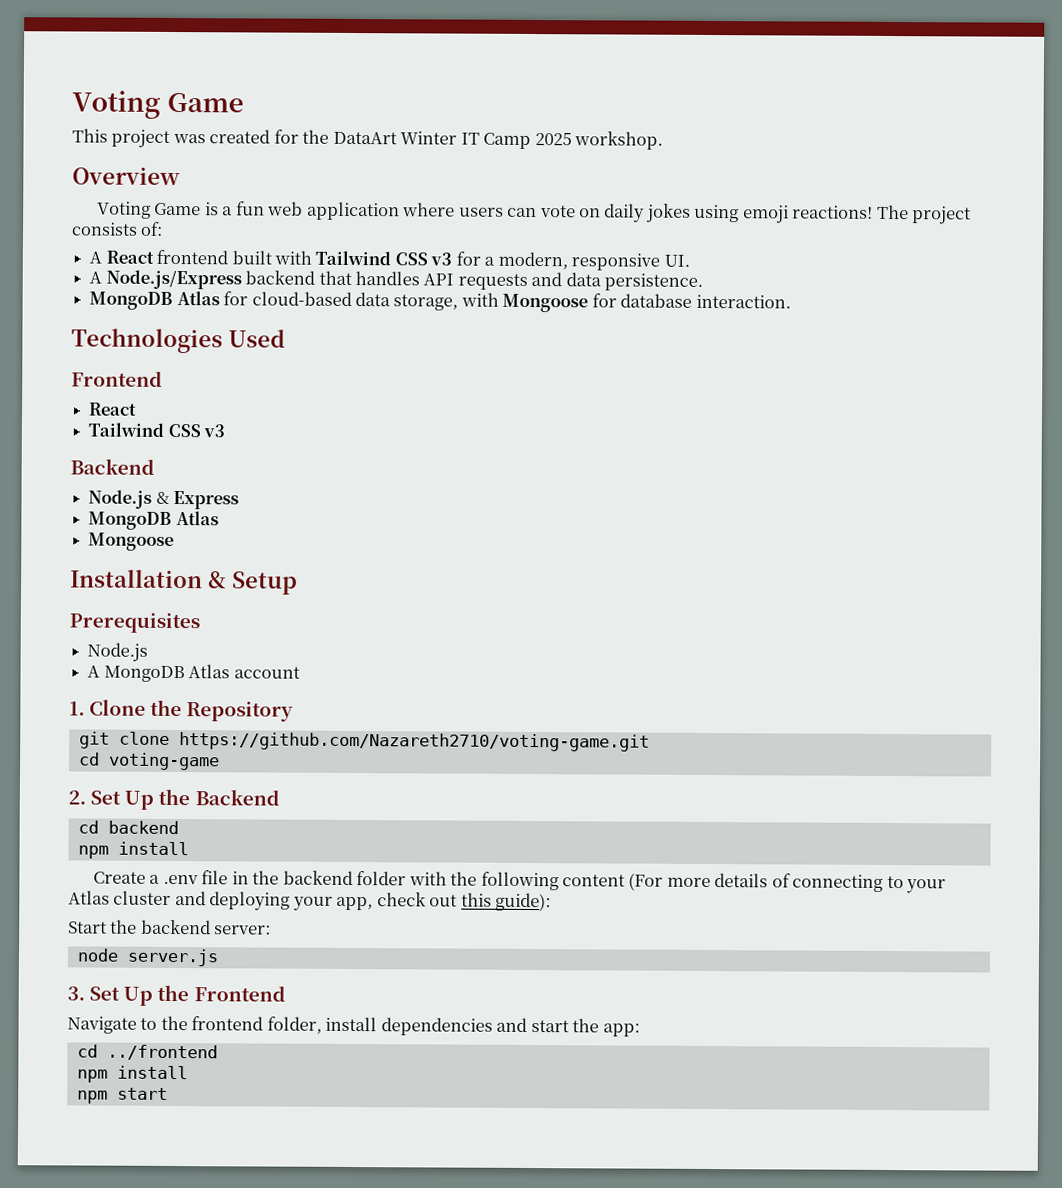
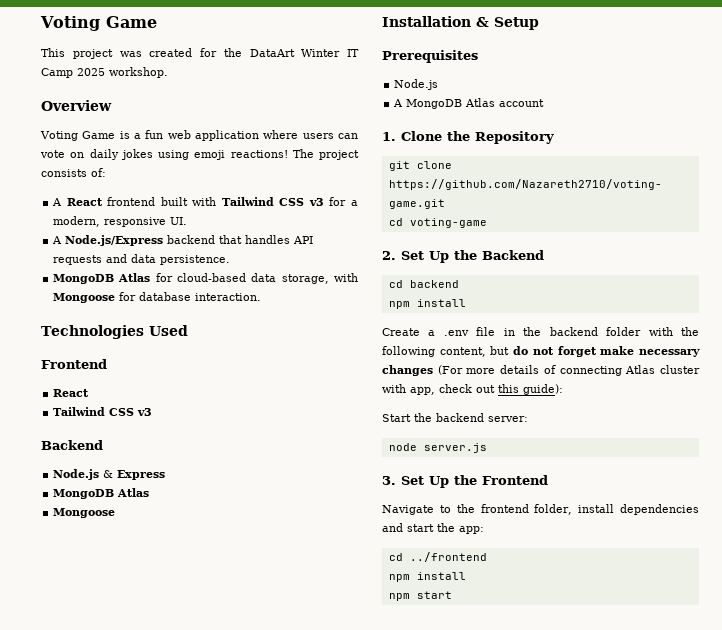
- Create a .env file in the backend folder with the following content (For more details of connecting to your Atlas cluster and deploying your app, check out this guide):
+ Create a .env file in the backend folder with the following content, but do not forget make necessary changes (For more details of connecting Atlas cluster with app, check out this guide):

